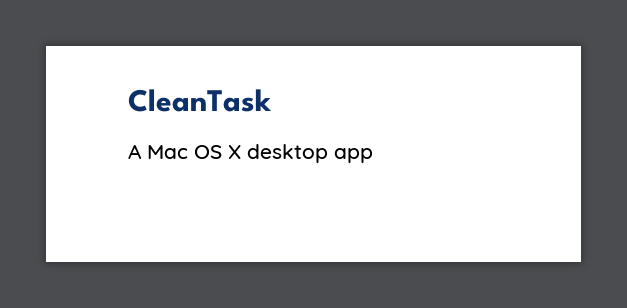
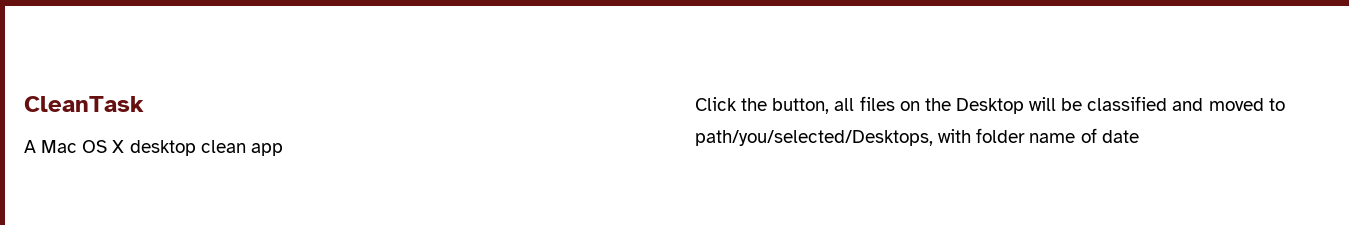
- A Mac OS X desktop app
+ A Mac OS X desktop clean app
+ Click the button, all files on the Desktop will be classified and moved to path/you/selected/Desktops, with folder name of date

